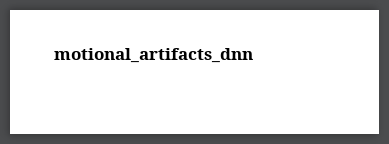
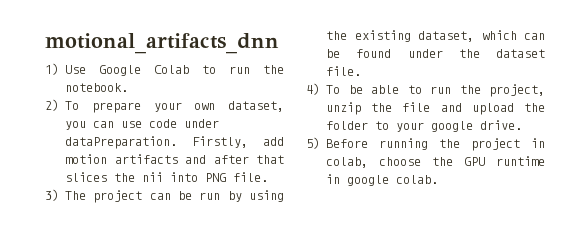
+ 1) Use Google Colab to run the notebook.
+ 2) To prepare your own dataset, you can use code under dataPreparation. Firstly, add motion artifacts and after that slices the nii into PNG file.
+ 3) The project can be run by using the existing dataset, which can be found under the dataset file.
+ 4) To be able to run the project, unzip the file and upload the folder to your google drive.
+ 5) Before running the project in colab, choose the GPU runtime in google colab.

